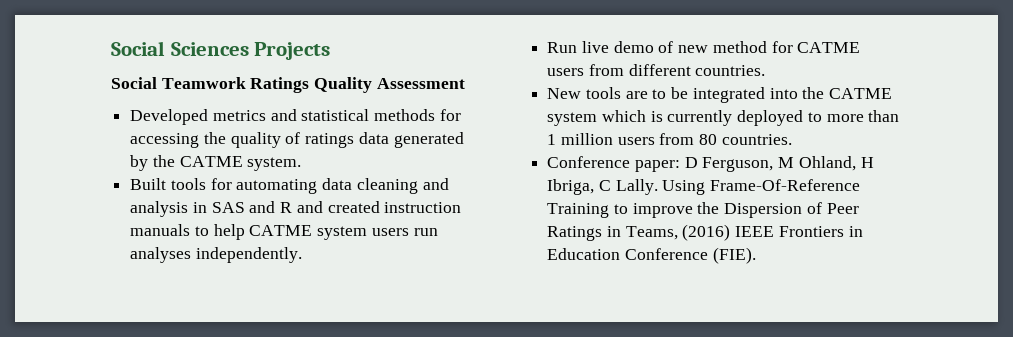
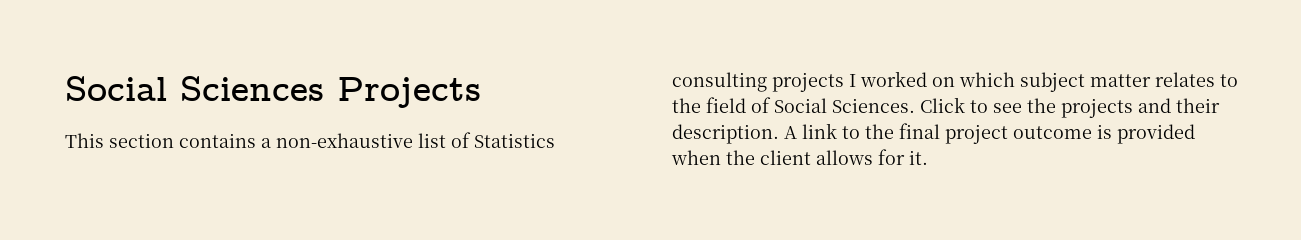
- Social Teamwork Ratings Quality Assessment
- Developed metrics and statistical methods for accessing the quality of ratings data generated by the CATME system.
- Built tools for automating data cleaning and analysis in SAS and R and created instruction manuals to help CATME system users run analyses independently.
- Run live demo of new method for CATME users from different countries.
- New tools are to be integrated into the CATME system which is currently deployed to more than 1 million users from 80 countries.
- Conference paper: D Ferguson, M Ohland, H Ibriga, C Lally. Using Frame-Of-Reference Training to improve the Dispersion of Peer Ratings in Teams, (2016) IEEE Frontiers in Education Conference (FIE).
+ This section contains a non-exhaustive list of Statistics consulting projects I worked on which subject matter relates to the field of Social Sciences. Click to see the projects and their description. A link to the final project outcome is provided when the client allows for it.

